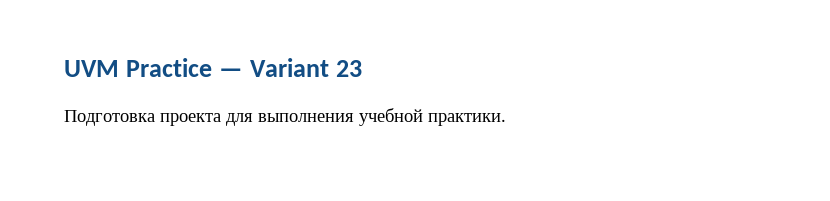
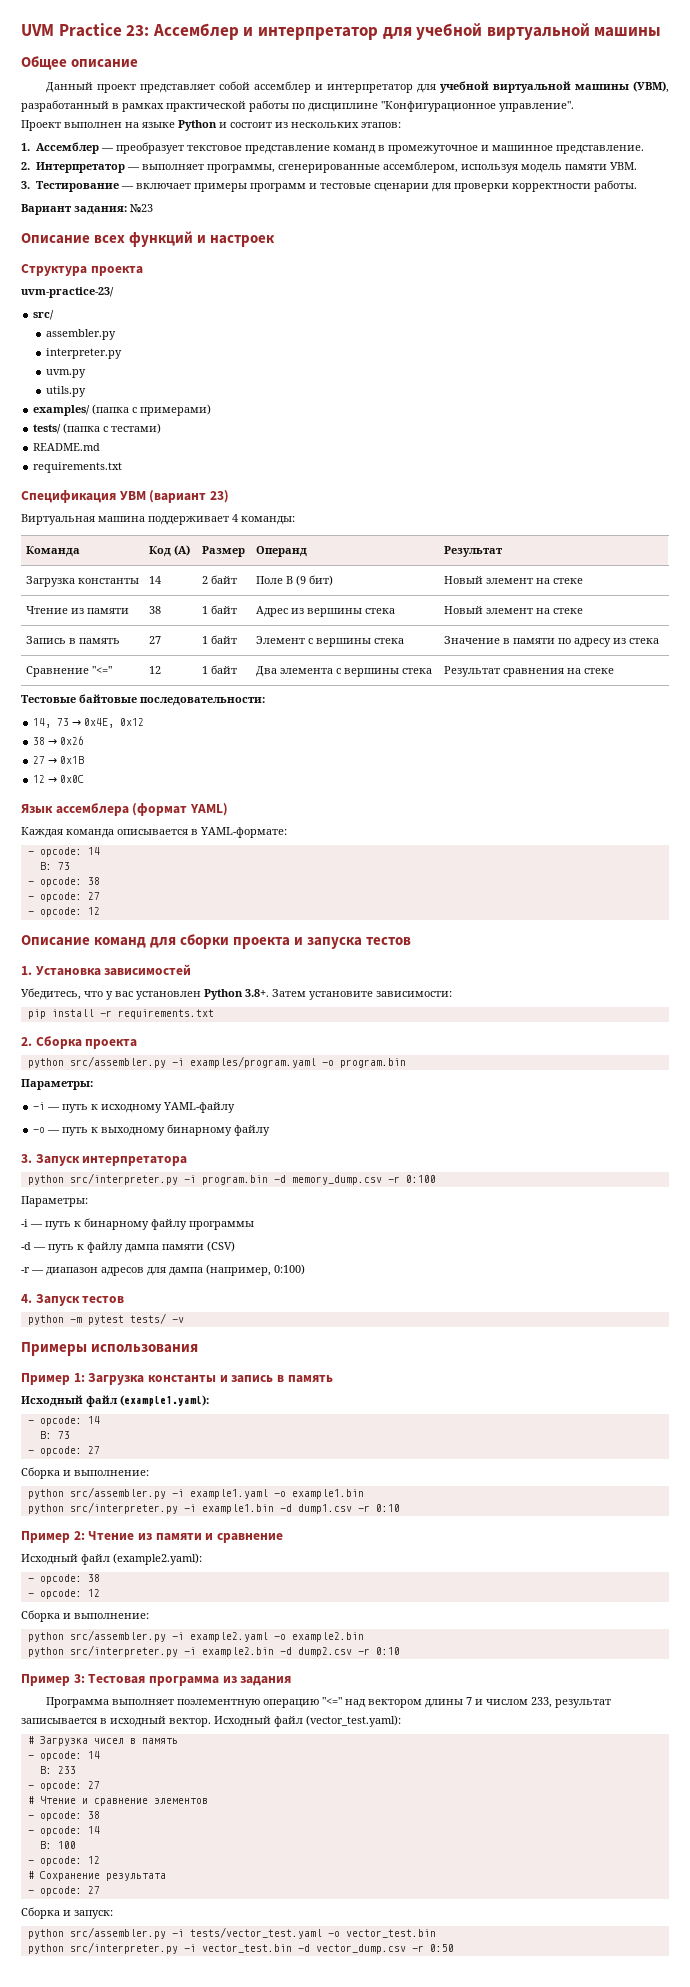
- UVM Practice — Variant 23
- Подготовка проекта для выполнения учебной практики.
+ UVM Practice 23: Ассемблер и интерпретатор для учебной виртуальной машины
+ Общее описание
+ Данный проект представляет собой ассемблер и интерпретатор для учебной виртуальной машины (УВМ), разработанный в рамках практической работы по дисциплине "Конфигурационное управление".
+ Проект выполнен на языке Python и состоит из нескольких этапов:
+ 1. Ассемблер — преобразует текстовое представление команд в промежуточное и машинное представление.
+ 2. Интерпретатор — выполняет программы, сгенерированные ассемблером, используя модель памяти УВМ.
+ 3. Тестирование — включает примеры программ и тестовые сценарии для проверки корректности работы.
+ Вариант задания: №23
+ Описание всех функций и настроек
+ Структура проекта
+ uvm-practice-23/
+ src/
+ assembler.py
+ interpreter.py
+ uvm.py
+ utils.py
+ examples/ (папка с примерами)
+ tests/ (папка с тестами)
+ README.md
+ requirements.txt
+ Спецификация УВМ (вариант 23)
+ Виртуальная машина поддерживает 4 команды:
+ Команда | Код (A) | Размер | Операнд | Результат
+ Загрузка константы | 14 | 2 байт | Поле B (9 бит) | Новый элемент на стеке
+ Чтение из памяти | 38 | 1 байт | Адрес из вершины стека | Новый элемент на стеке
+ Запись в память | 27 | 1 байт | Элемент с вершины стека | Значение в памяти по адресу из стека
+ Сравнение "<=" | 12 | 1 байт | Два элемента с вершины стека | Результат сравнения на стеке
+ Тестовые байтовые последовательности:
+ 14, 73 → 0x4E, 0x12
+ 38 → 0x26
+ 27 → 0x1B
+ 12 → 0x0C
+ Язык ассемблера (формат YAML)
+ Каждая команда описывается в YAML-формате:
+ - opcode: 14
+ B: 73
+ - opcode: 38
+ - opcode: 27
+ - opcode: 12
+ Описание команд для сборки проекта и запуска тестов
+ 1. Установка зависимостей
+ Убедитесь, что у вас установлен Python 3.8+. Затем установите зависимости:
+ pip install -r requirements.txt
+ 2. Сборка проекта
+ python src/assembler.py -i examples/program.yaml -o program.bin
+ Параметры:
+ -i — путь к исходному YAML-файлу
+ -o — путь к выходному бинарному файлу
+ 3. Запуск интерпретатора
+ python src/interpreter.py -i program.bin -d memory_dump.csv -r 0:100
+ Параметры:
+ -i — путь к бинарному файлу программы
+ -d — путь к файлу дампа памяти (CSV)
+ -r — диапазон адресов для дампа (например, 0:100)
+ 4. Запуск тестов
+ python -m pytest tests/ -v
+ Примеры использования
+ Пример 1: Загрузка константы и запись в память
+ Исходный файл (example1.yaml):
+ - opcode: 14
+ B: 73
+ - opcode: 27
+ Сборка и выполнение:
+ python src/assembler.py -i example1.yaml -o example1.bin
+ python src/interpreter.py -i example1.bin -d dump1.csv -r 0:10
+ Пример 2: Чтение из памяти и сравнение
+ Исходный файл (example2.yaml):
+ - opcode: 38
+ - opcode: 12
+ Сборка и выполнение:
+ python src/assembler.py -i example2.yaml -o example2.bin
+ python src/interpreter.py -i example2.bin -d dump2.csv -r 0:10
+ Пример 3: Тестовая программа из задания
+ Программа выполняет поэлементную операцию "<=" над вектором длины 7 и числом 233, результат записывается в исходный вектор. Исходный файл (vector_test.yaml):
+ # Загрузка чисел в память
+ - opcode: 14
+ B: 233
+ - opcode: 27
+ # Чтение и сравнение элементов
+ - opcode: 38
+ - opcode: 14
+ B: 100
+ - opcode: 12
+ # Сохранение результата
+ - opcode: 27
+ Сборка и запуск:
+ python src/assembler.py -i tests/vector_test.yaml -o vector_test.bin
+ python src/interpreter.py -i vector_test.bin -d vector_dump.csv -r 0:50

